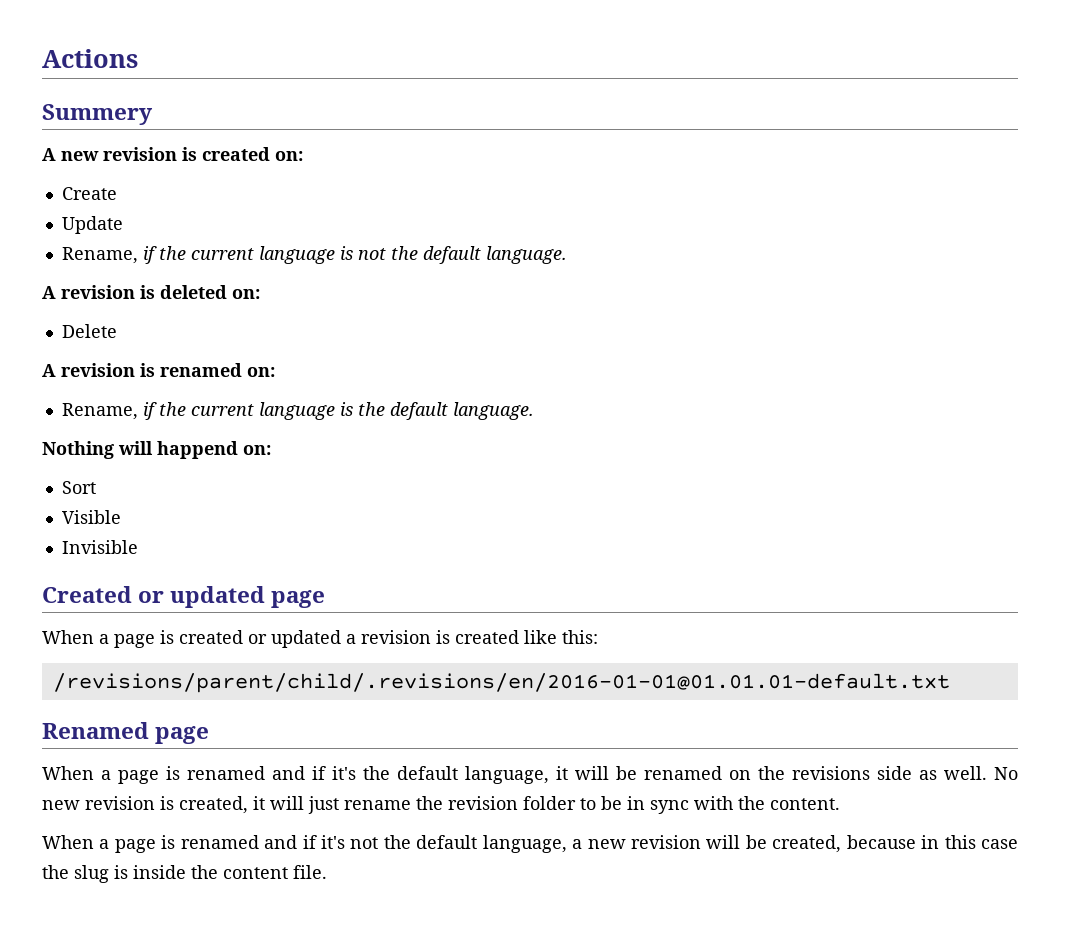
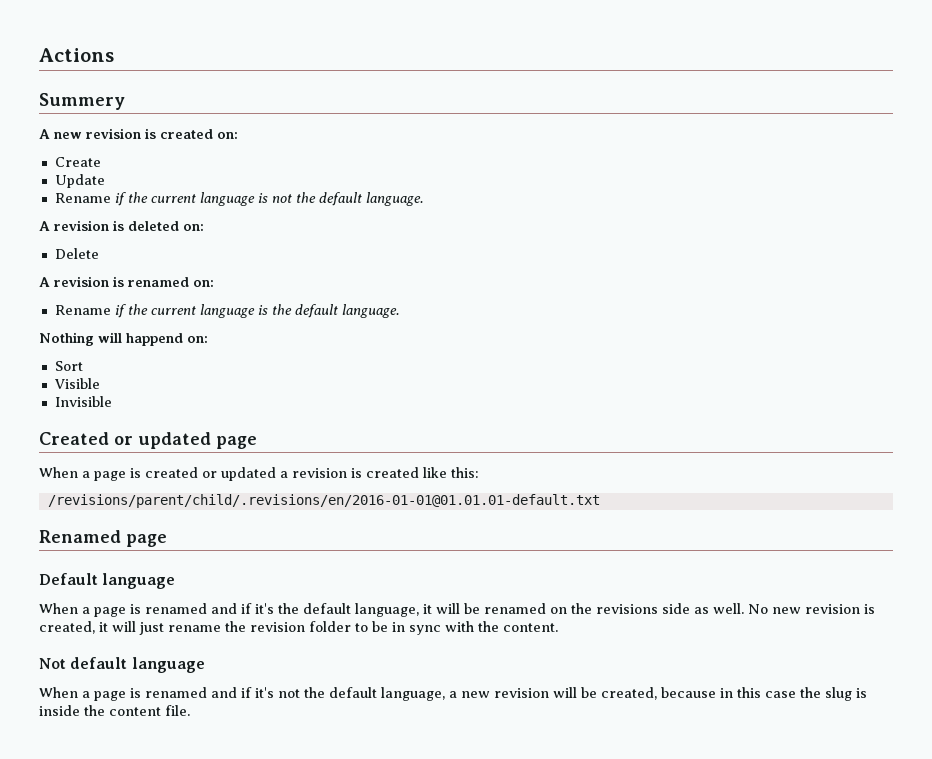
- Rename, if the current language is not the default language.
+ Rename if the current language is not the default language.
- Rename, if the current language is the default language.
+ Rename if the current language is the default language.
+ Default language
+ Not default language

